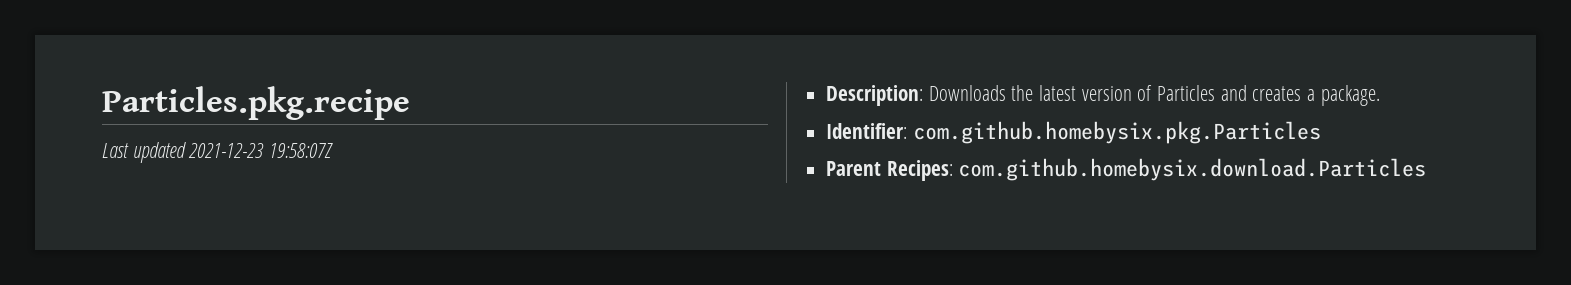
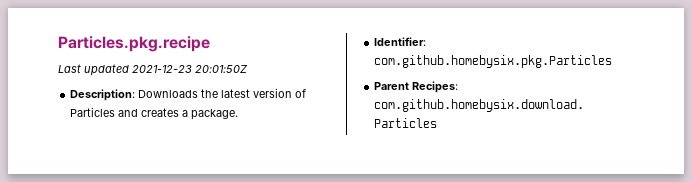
- Last updated 2021-12-23 19:58:07Z
+ Last updated 2021-12-23 20:01:50Z

